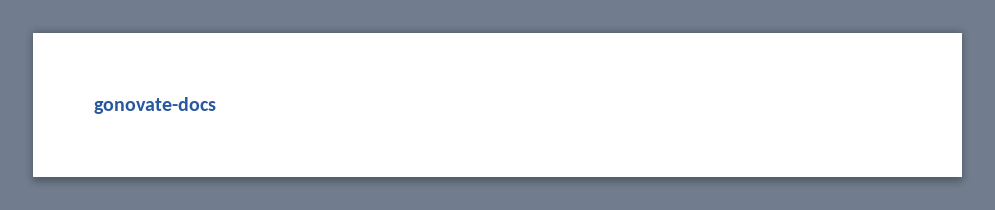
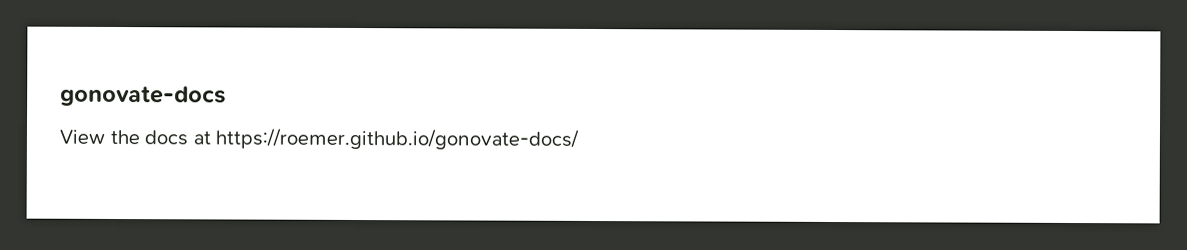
+ View the docs at https://roemer.github.io/gonovate-docs/

